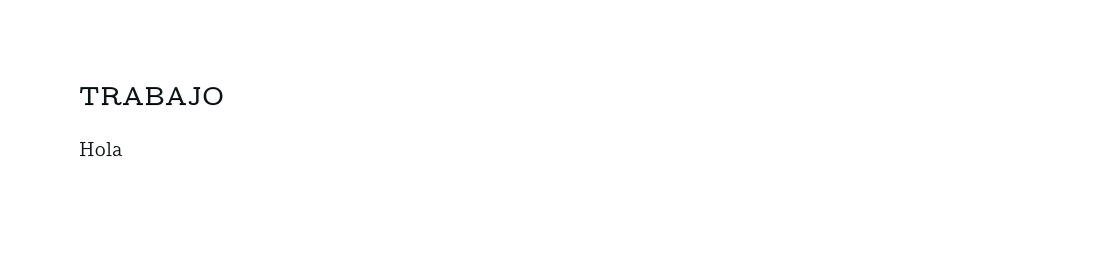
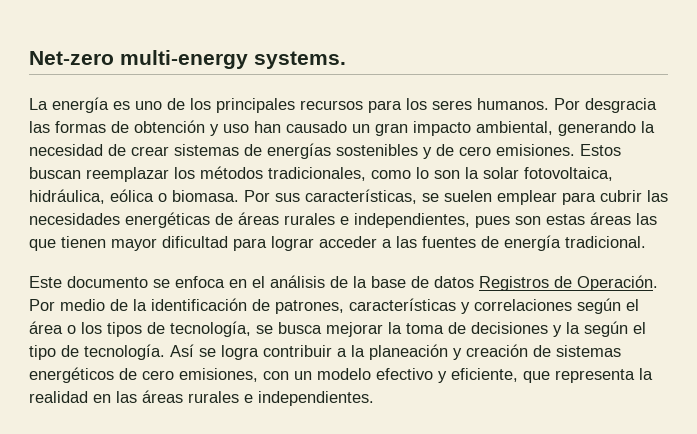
- TRABAJO
- Hola
+ Net-zero multi-energy systems.
+ La energía es uno de los principales recursos para los seres humanos. Por desgracia las formas de obtención y uso han causado un gran impacto ambiental, generando la necesidad de crear sistemas de energías sostenibles y de cero emisiones. Estos buscan reemplazar los métodos tradicionales, como lo son la solar fotovoltaica, hidráulica, eólica o biomasa. Por sus características, se suelen emplear para cubrir las necesidades energéticas de áreas rurales e independientes, pues son estas áreas las que tienen mayor dificultad para lograr acceder a las fuentes de energía tradicional.
+ Este documento se enfoca en el análisis de la base de datos Registros de Operación. Por medio de la identificación de patrones, características y correlaciones según el área o los tipos de tecnología, se busca mejorar la toma de decisiones y la según el tipo de tecnología. Así se logra contribuir a la planeación y creación de sistemas energéticos de cero emisiones, con un modelo efectivo y eficiente, que representa la realidad en las áreas rurales e independientes.

